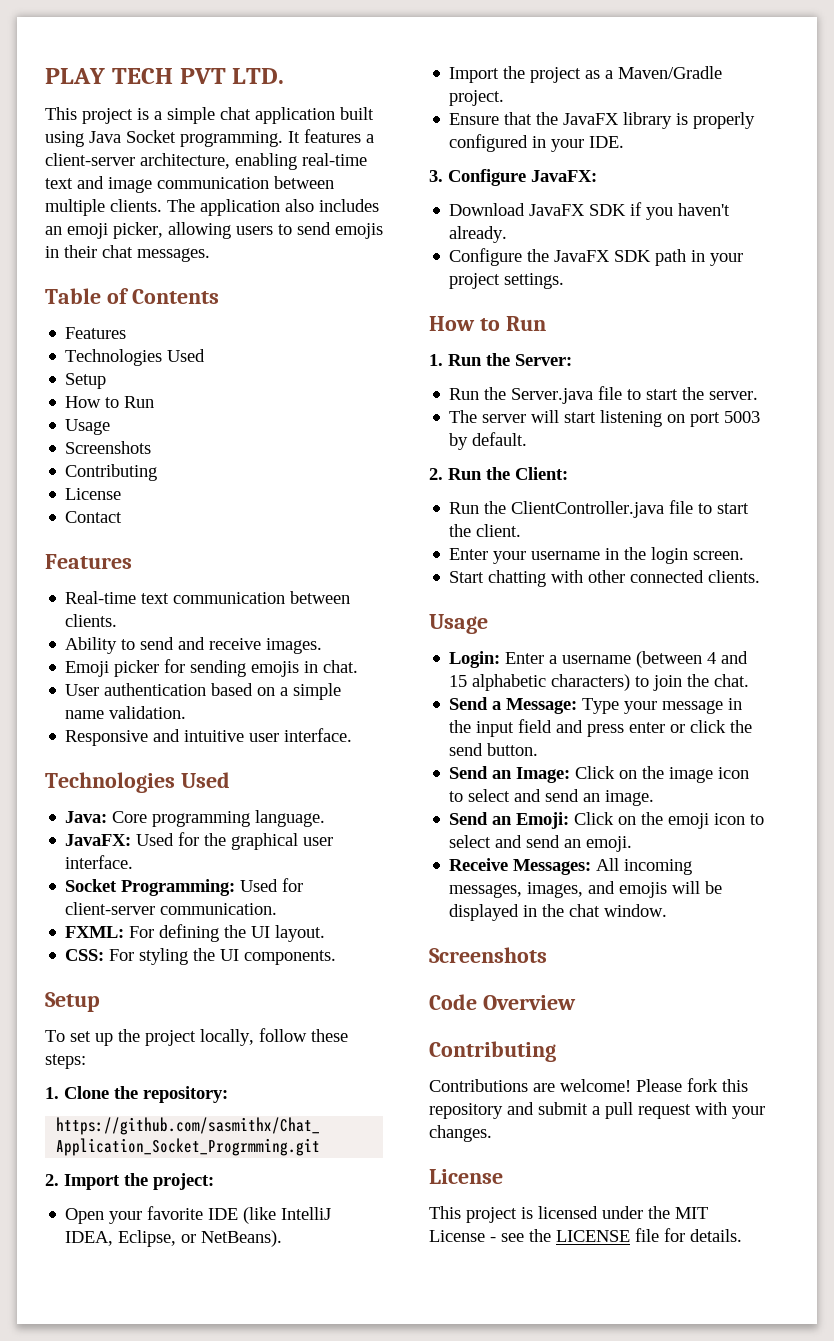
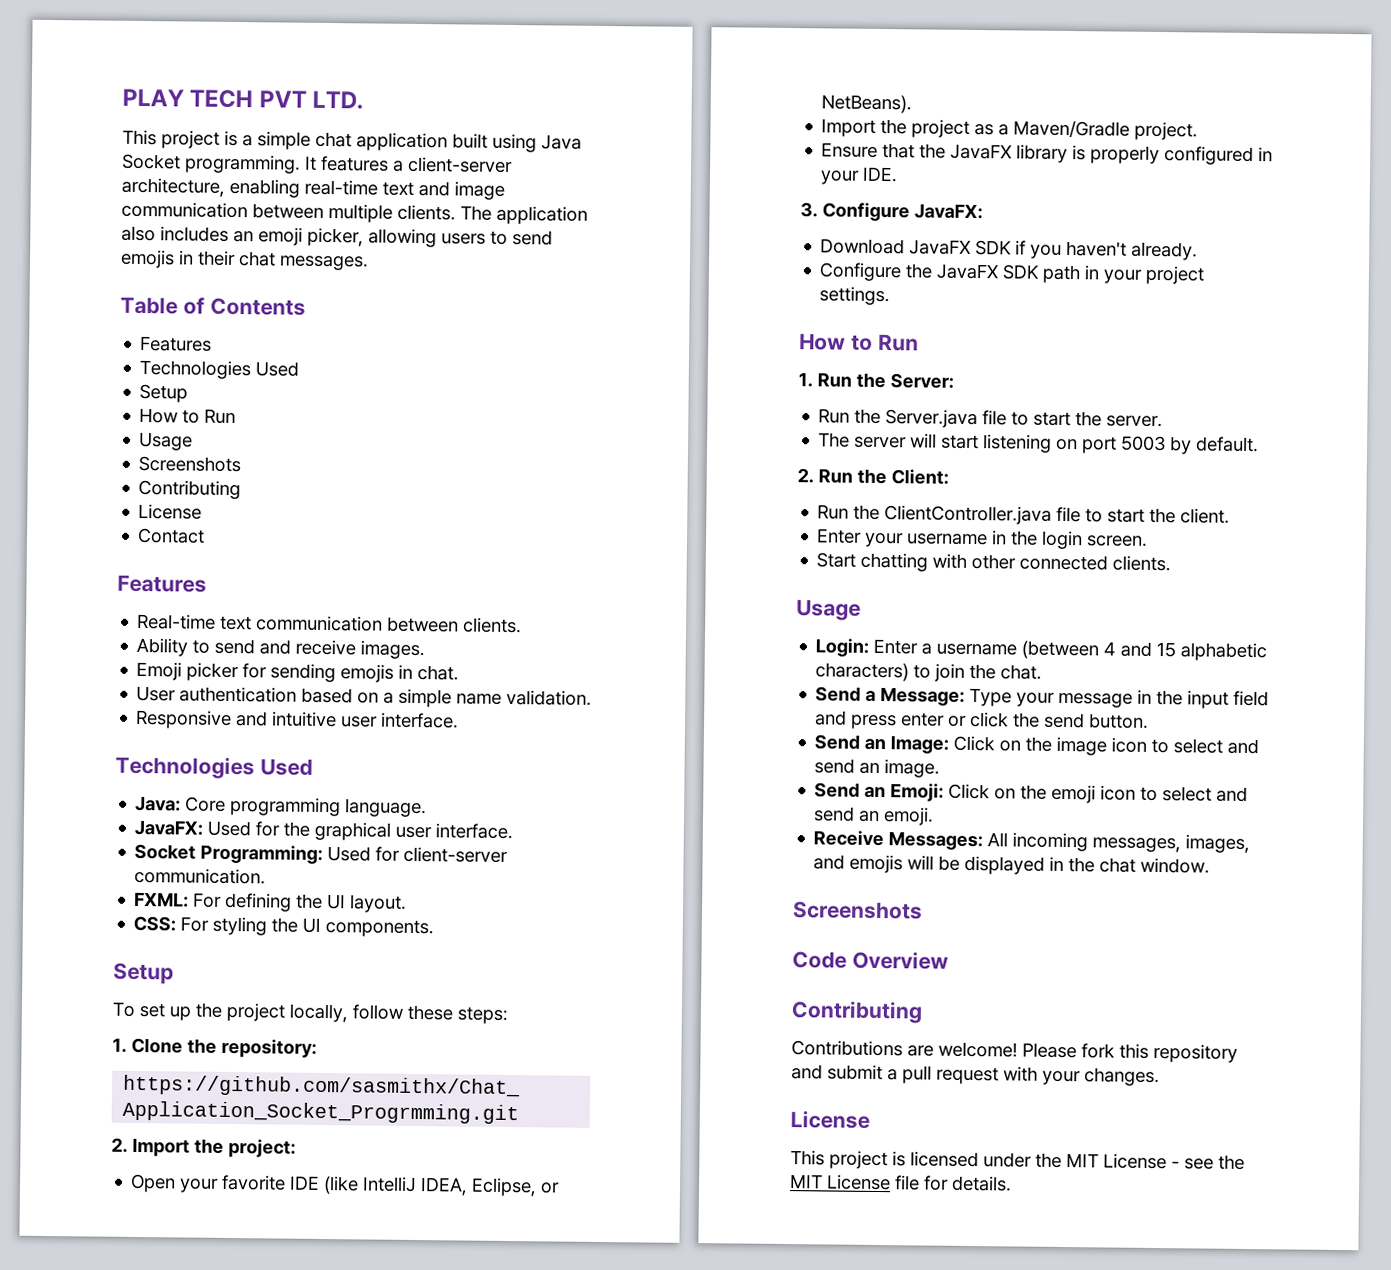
- This project is licensed under the MIT License - see the LICENSE file for details.
+ This project is licensed under the MIT License - see the MIT License file for details.

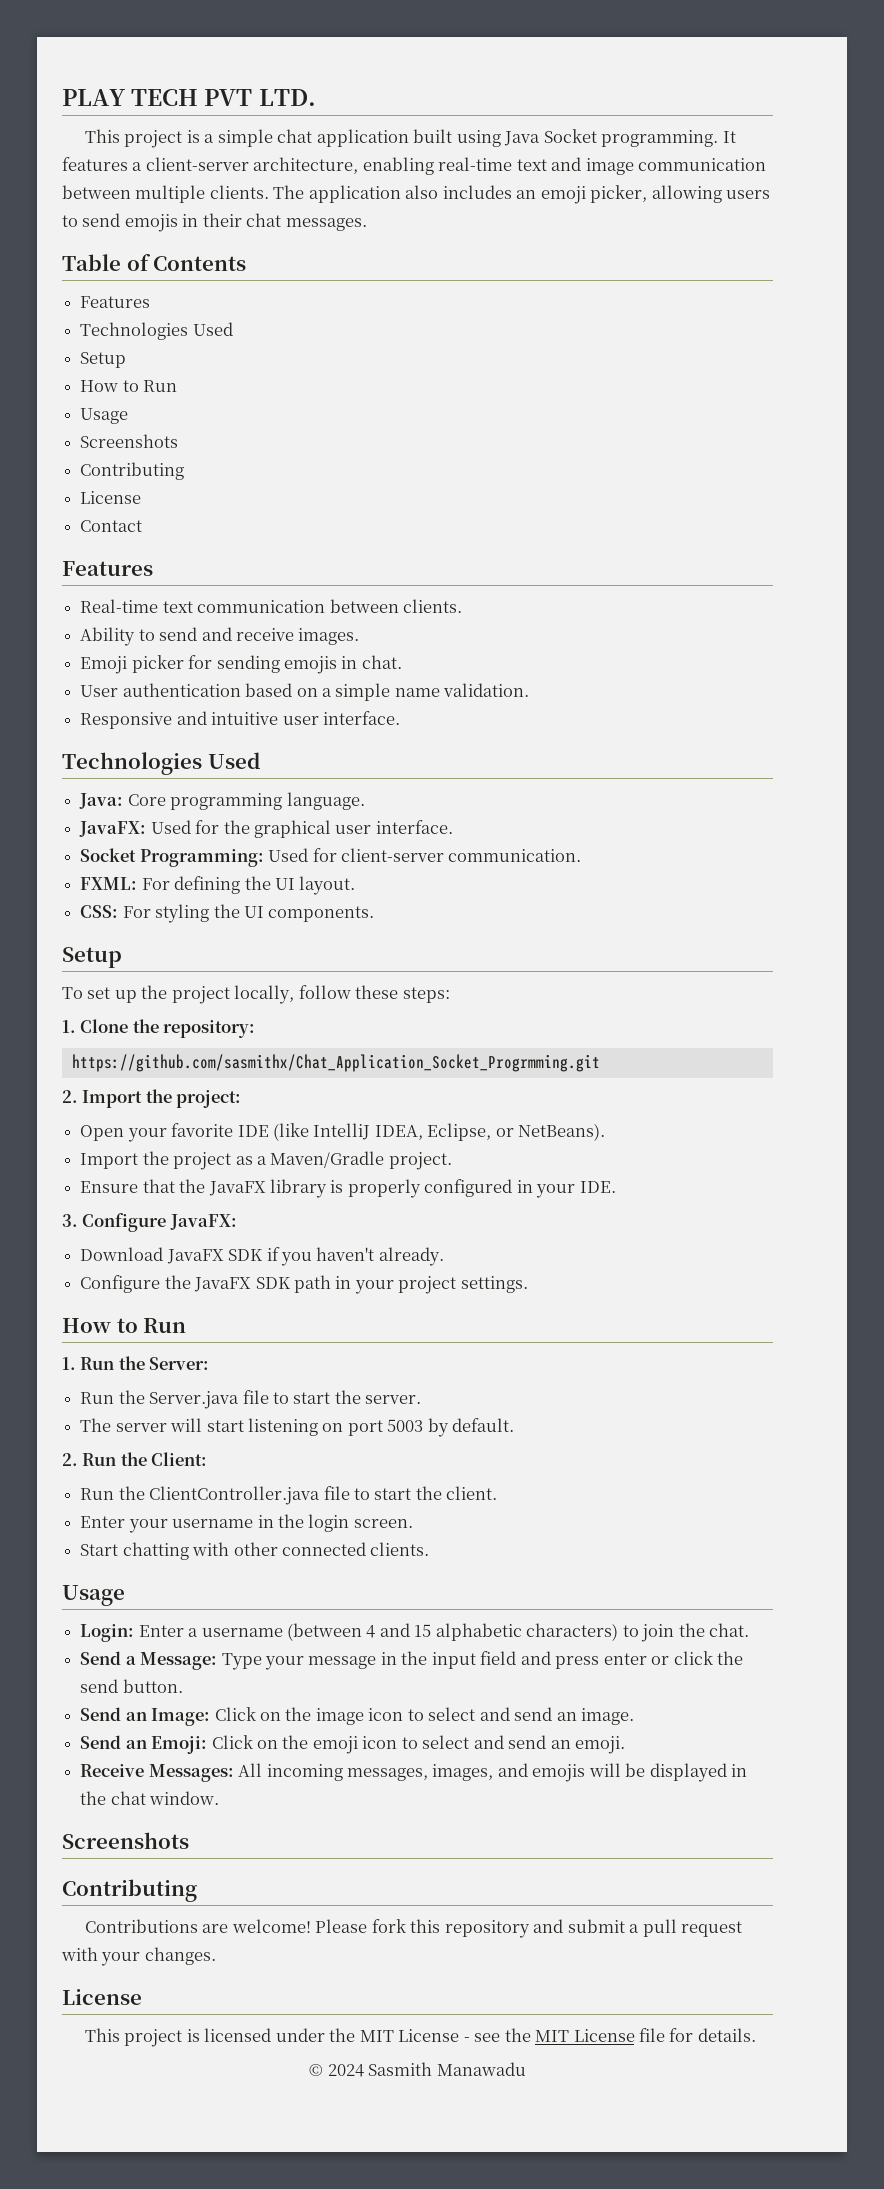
- Code Overview
+ © 2024 Sasmith Manawadu

